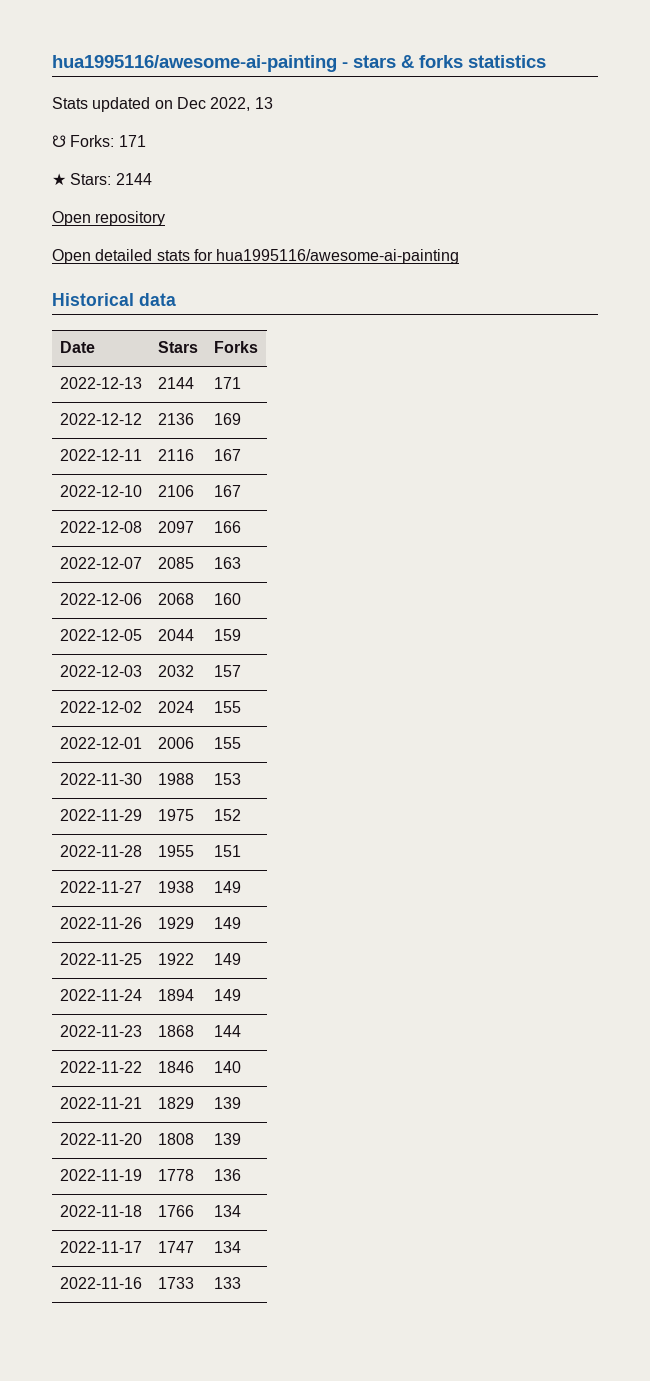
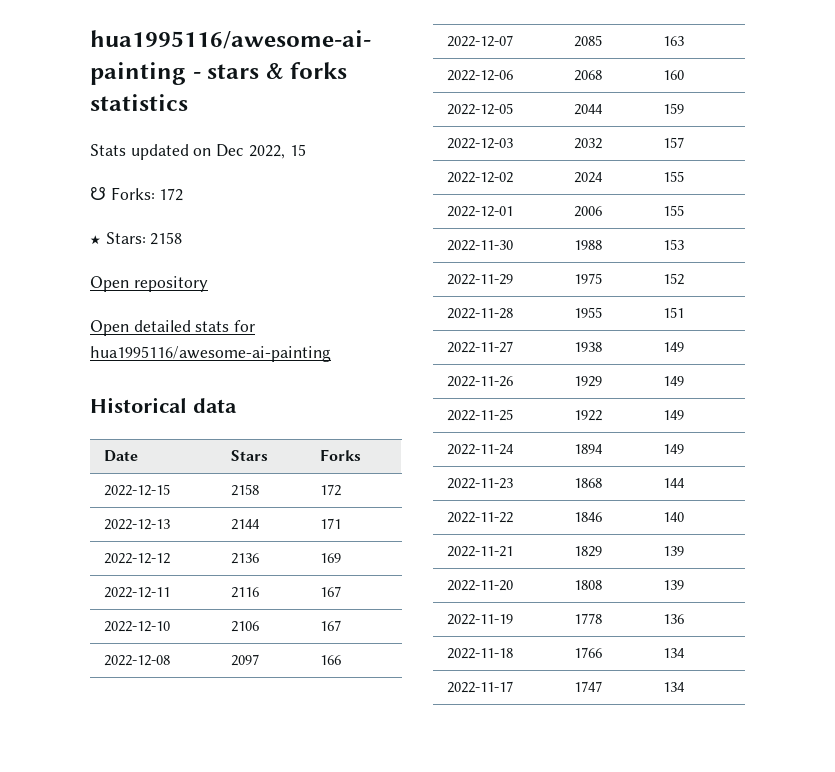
- Stats updated on Dec 2022, 13
+ Stats updated on Dec 2022, 15
- ☋ Forks: 171
+ ☋ Forks: 172
- ★ Stars: 2144
+ ★ Stars: 2158
+ 2022-12-15 | 2158 | 172
- 2022-11-16 | 1733 | 133

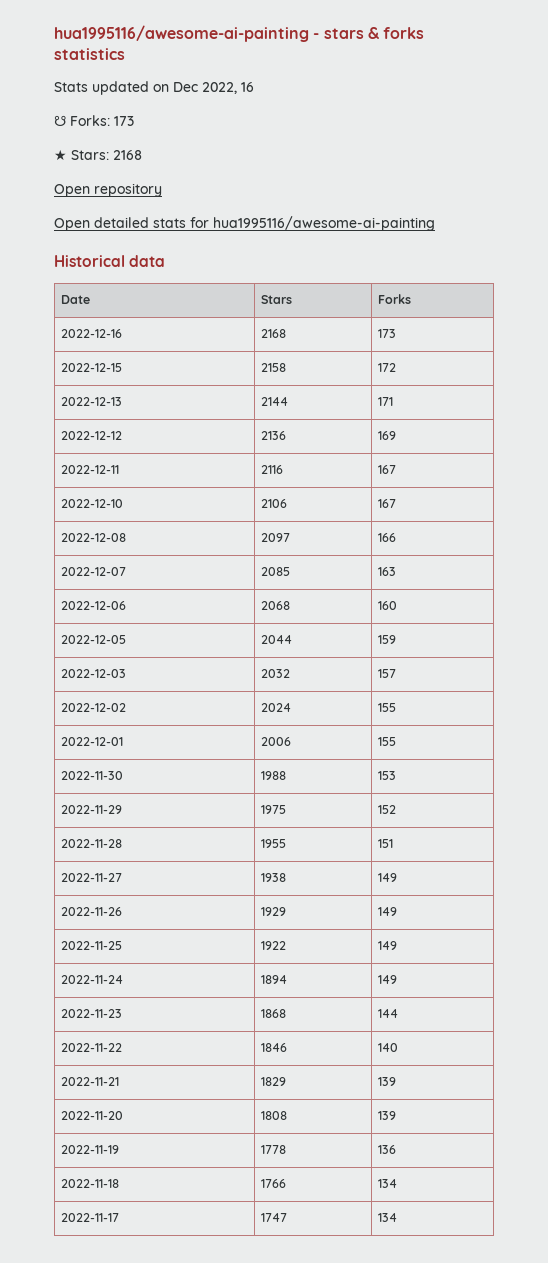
- Stats updated on Dec 2022, 15
+ Stats updated on Dec 2022, 16
- ☋ Forks: 172
+ ☋ Forks: 173
- ★ Stars: 2158
+ ★ Stars: 2168
+ 2022-12-16 | 2168 | 173

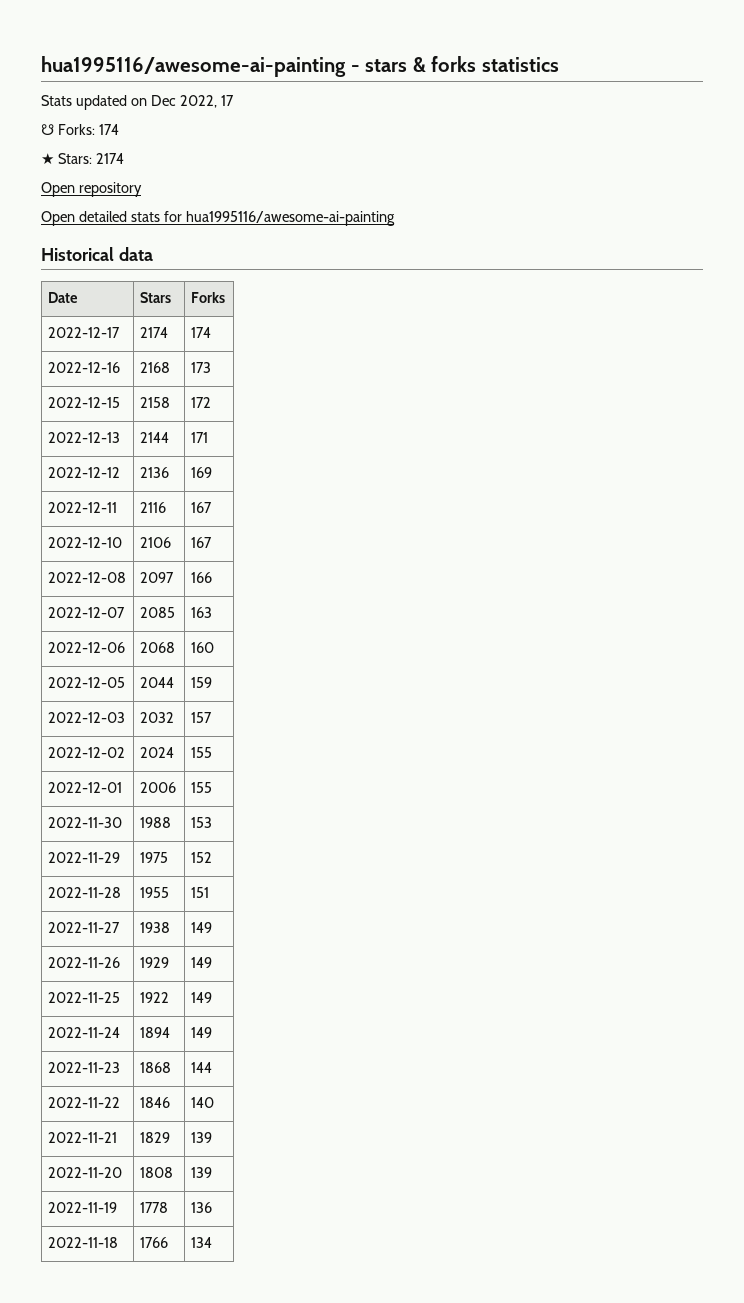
- Stats updated on Dec 2022, 16
+ Stats updated on Dec 2022, 17
- ☋ Forks: 173
+ ☋ Forks: 174
- ★ Stars: 2168
+ ★ Stars: 2174
+ 2022-12-17 | 2174 | 174
- 2022-11-17 | 1747 | 134

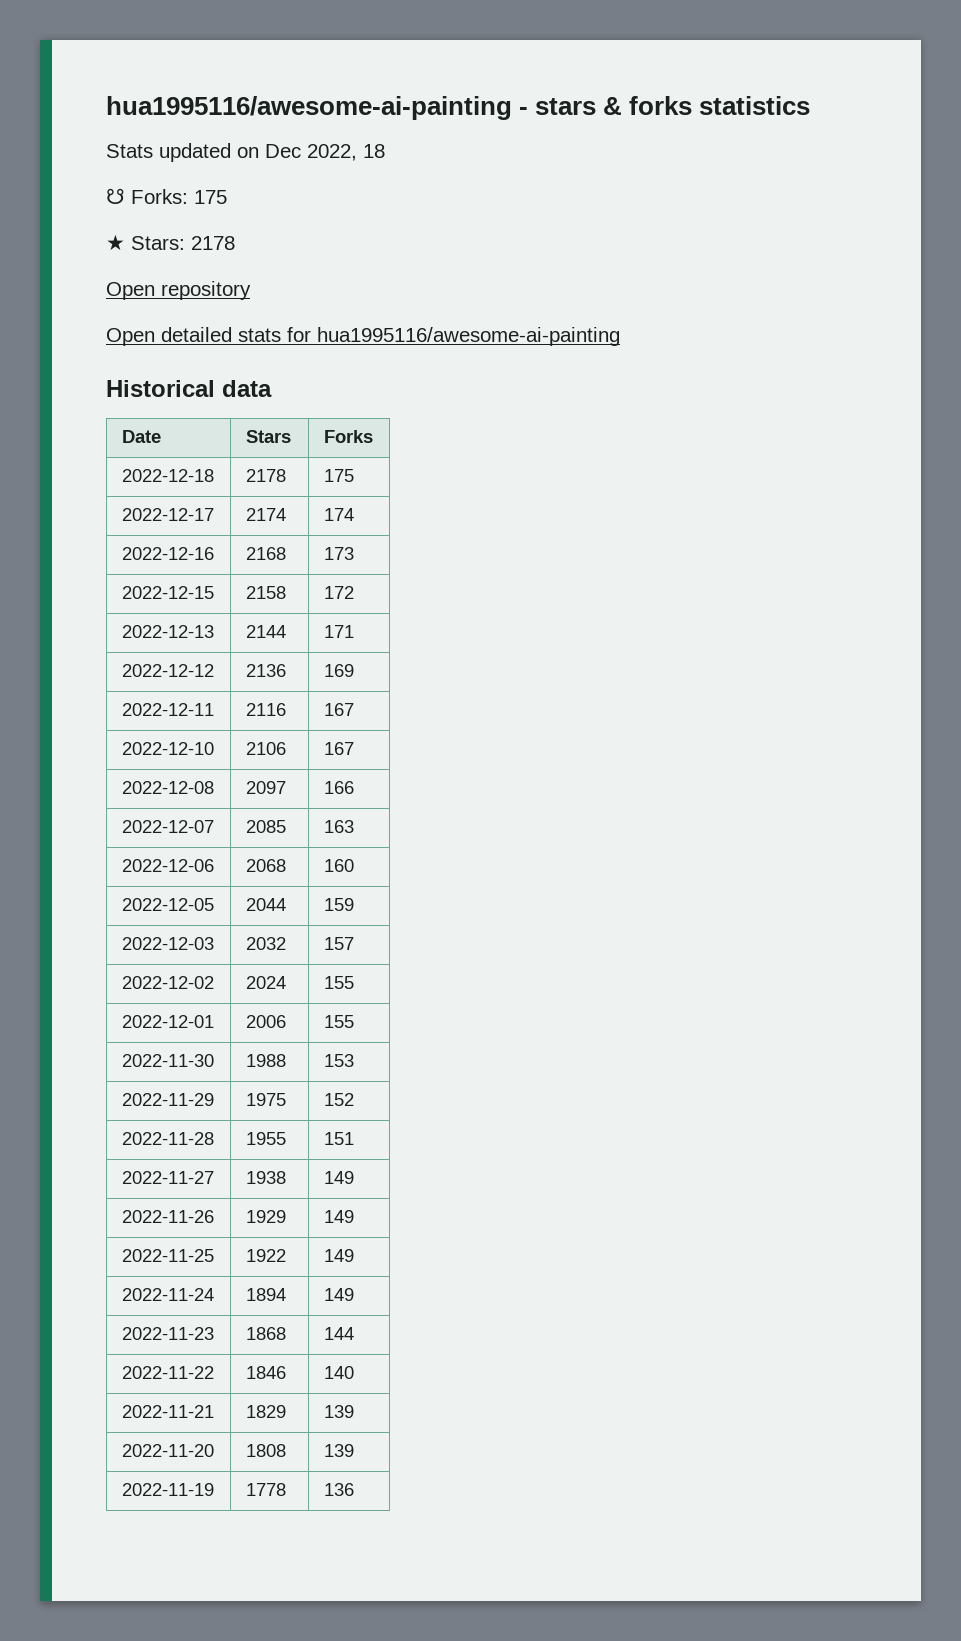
- Stats updated on Dec 2022, 17
+ Stats updated on Dec 2022, 18
- ☋ Forks: 174
+ ☋ Forks: 175
- ★ Stars: 2174
+ ★ Stars: 2178
+ 2022-12-18 | 2178 | 175
- 2022-11-18 | 1766 | 134

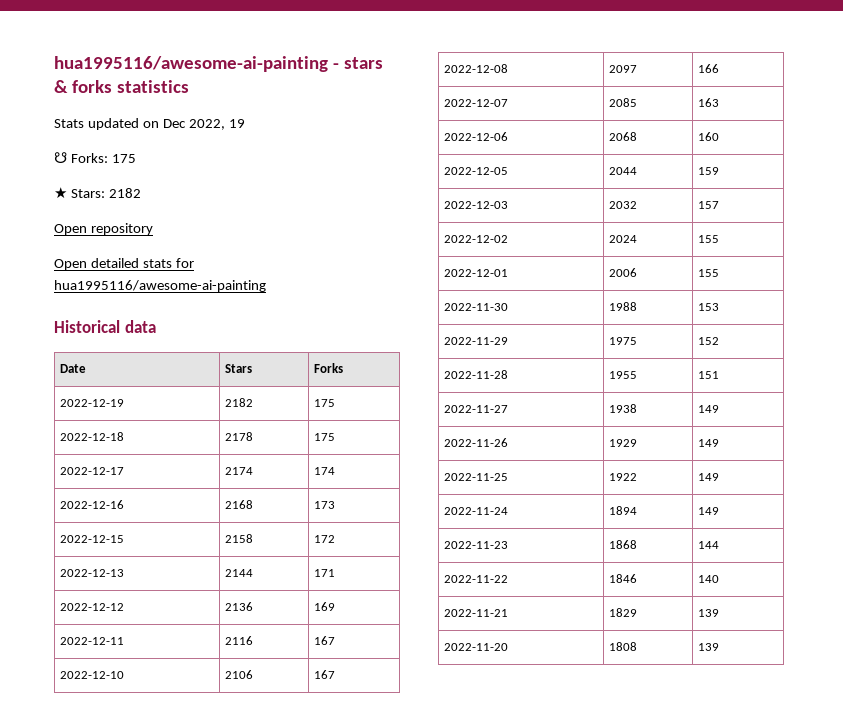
- Stats updated on Dec 2022, 18
+ Stats updated on Dec 2022, 19
- ★ Stars: 2178
+ ★ Stars: 2182
+ 2022-12-19 | 2182 | 175
- 2022-11-19 | 1778 | 136

